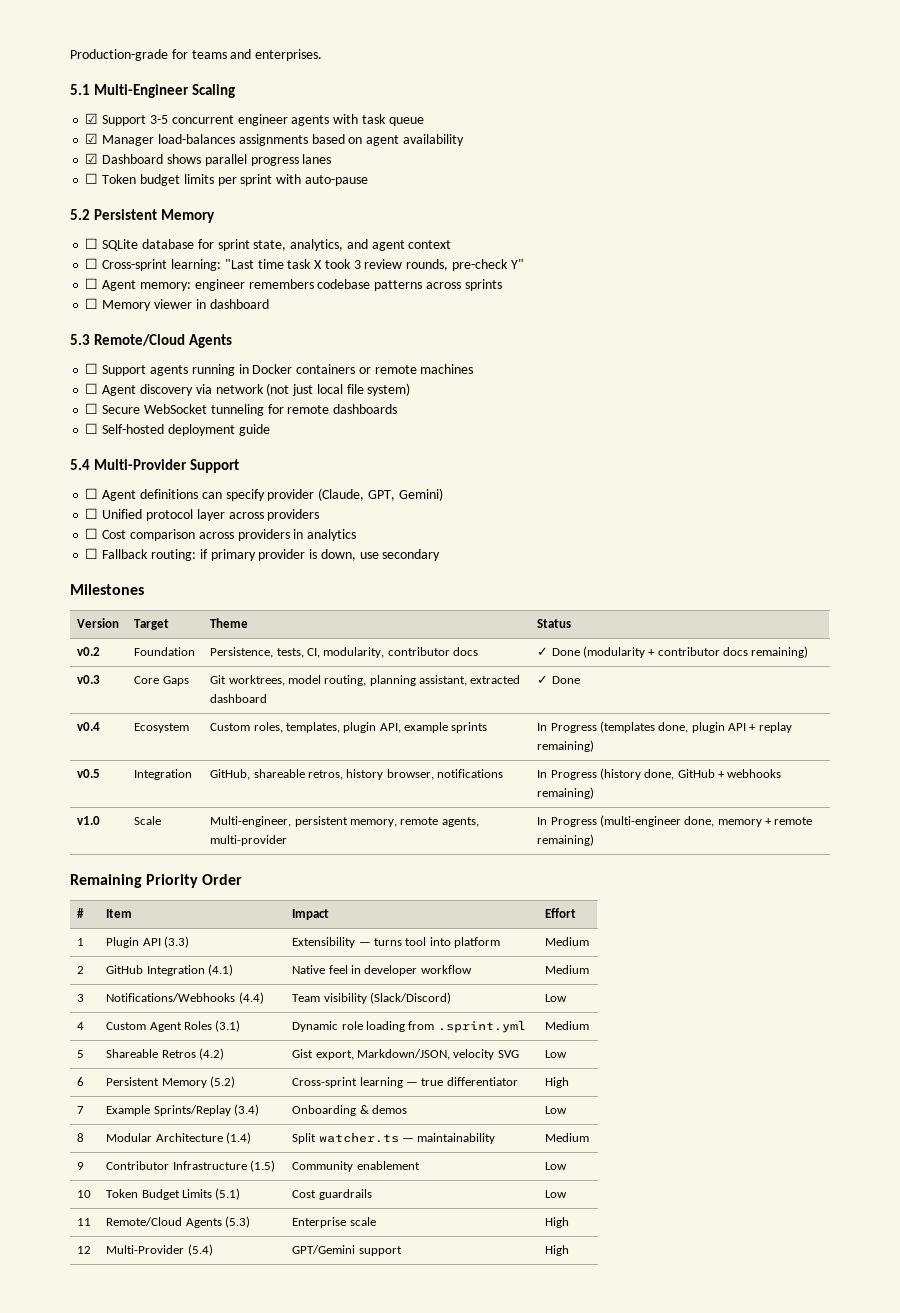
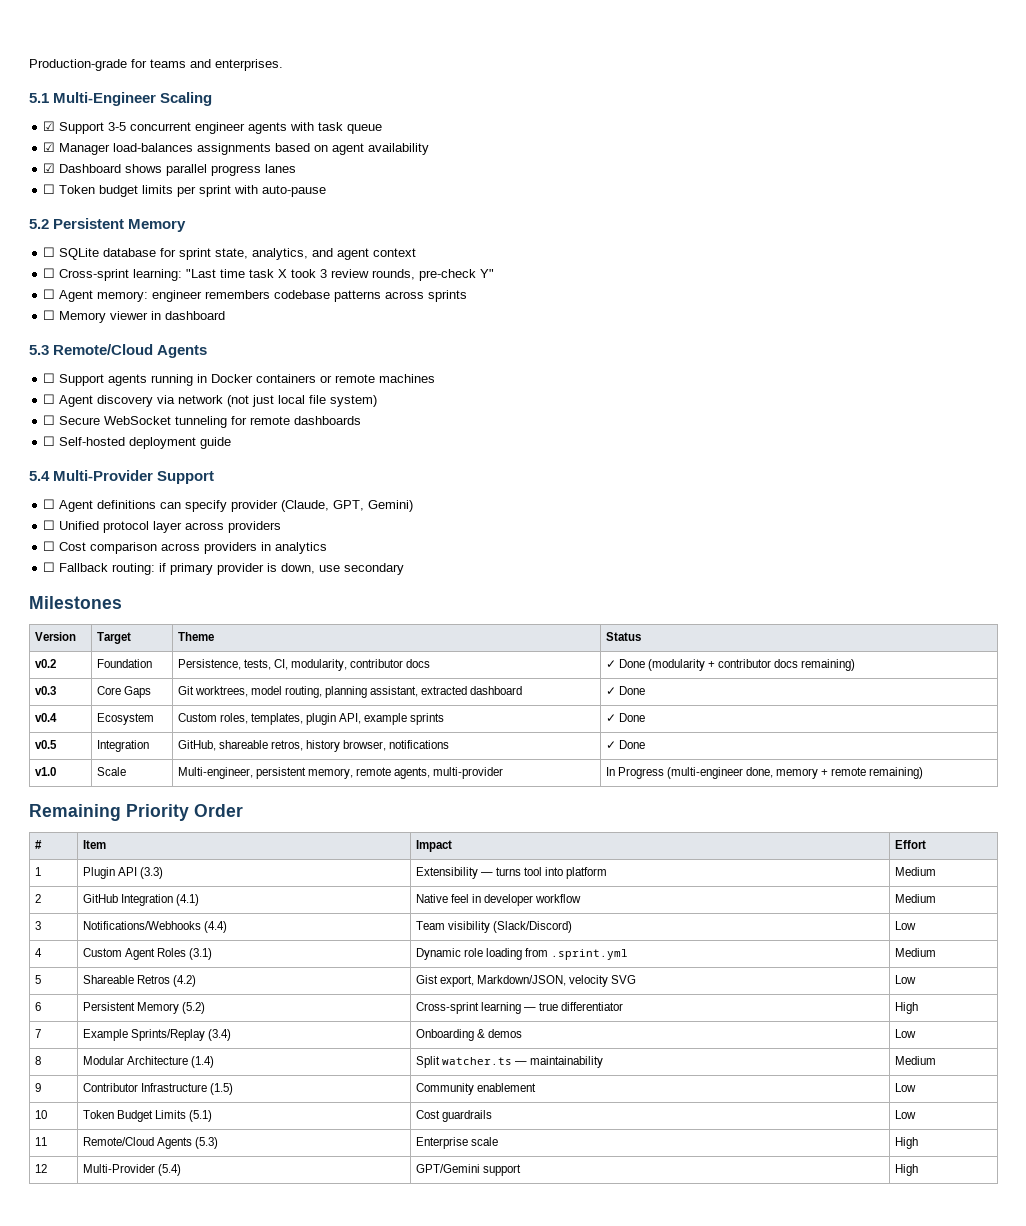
- v0.4 | Ecosystem | Custom roles, templates, plugin API, example sprints | In Progress (templates done, plugin API + replay remaining)
+ v0.4 | Ecosystem | Custom roles, templates, plugin API, example sprints | ✓ Done
- v0.5 | Integration | GitHub, shareable retros, history browser, notifications | In Progress (history done, GitHub + webhooks remaining)
+ v0.5 | Integration | GitHub, shareable retros, history browser, notifications | ✓ Done

